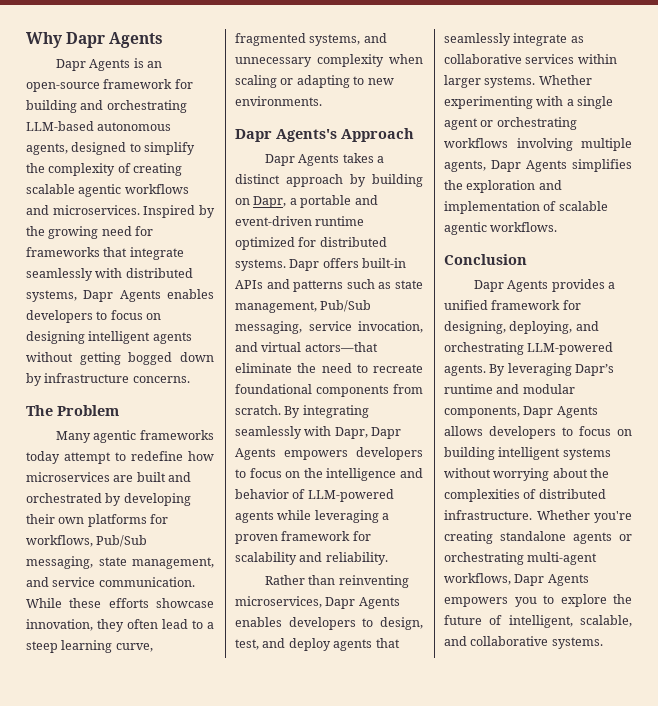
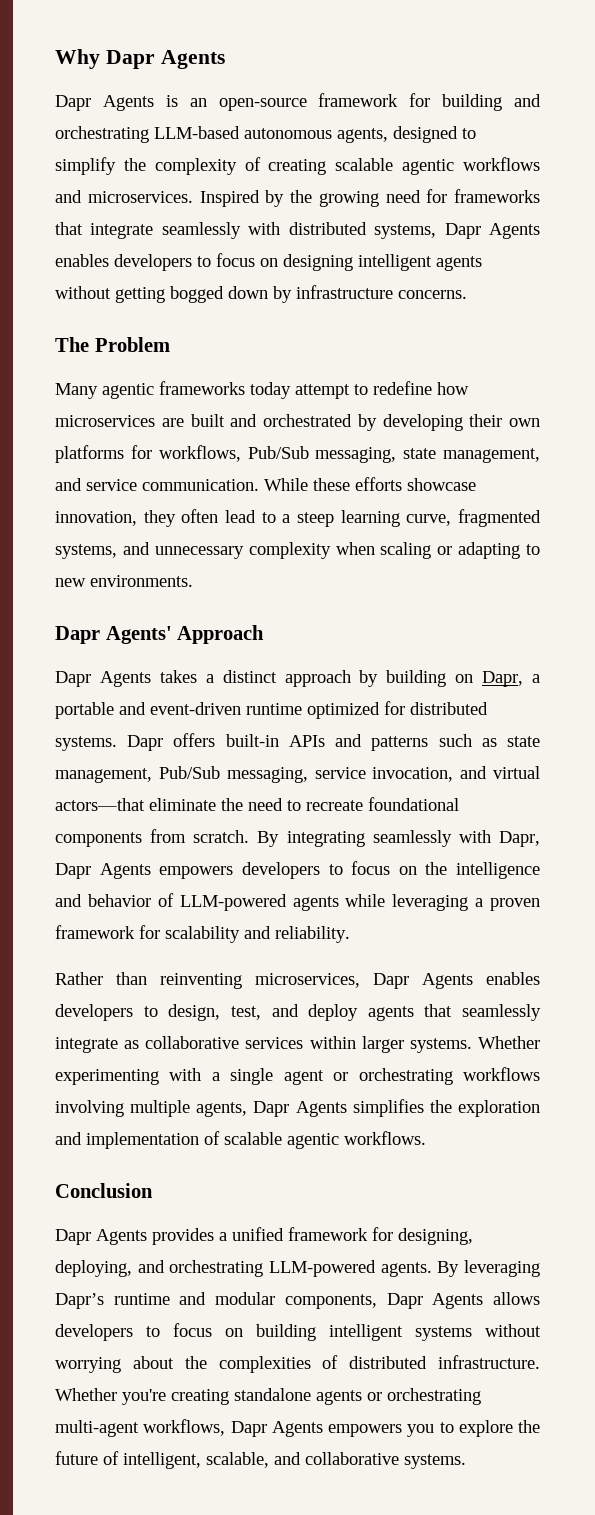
- Dapr Agents's Approach
+ Dapr Agents' Approach

